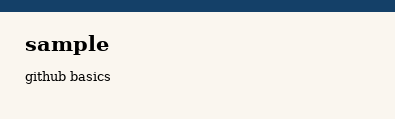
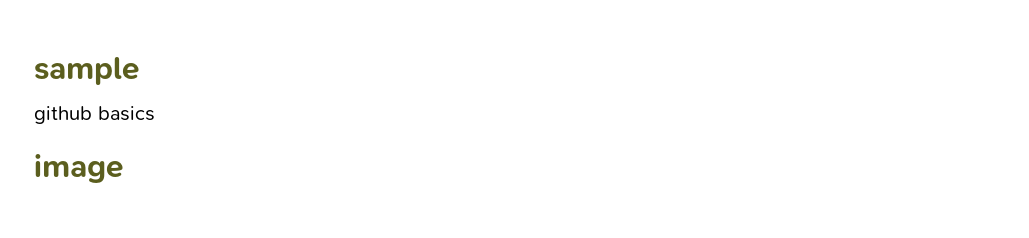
+ image

